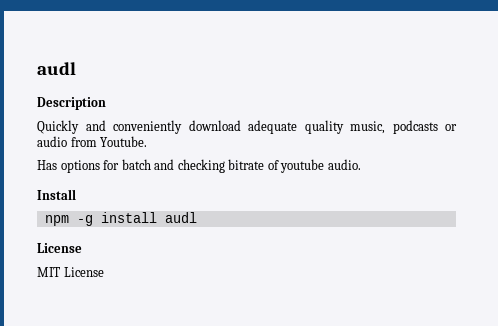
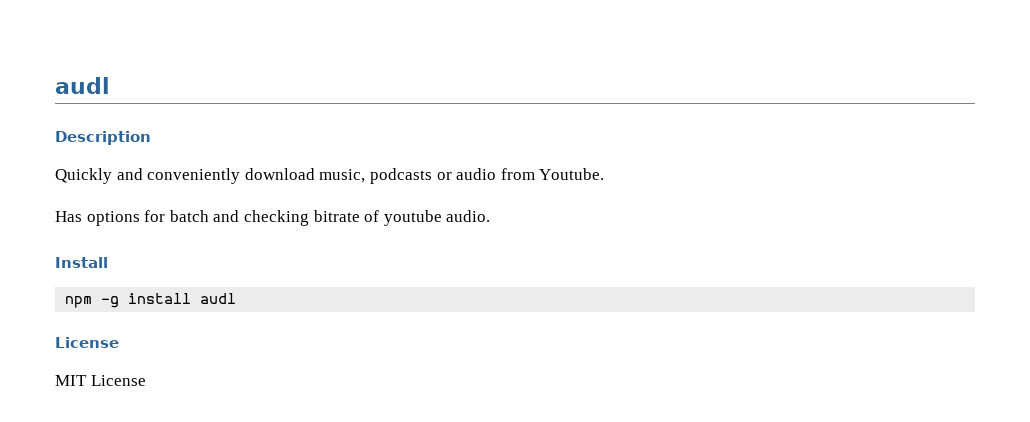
- Quickly and conveniently download adequate quality music, podcasts or audio from Youtube.
+ Quickly and conveniently download music, podcasts or audio from Youtube.

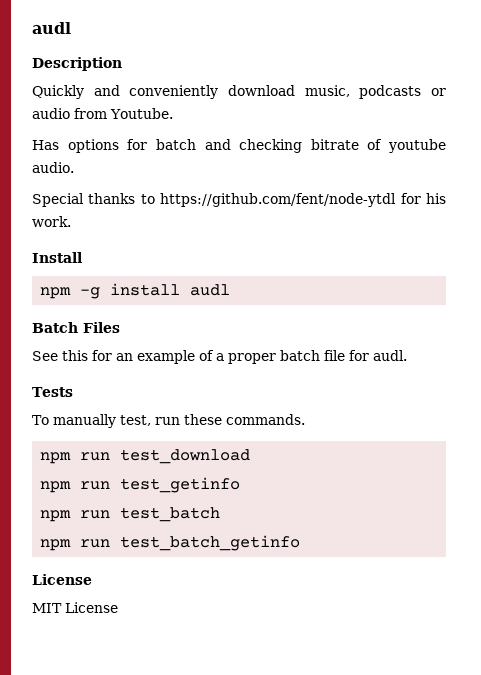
+ Special thanks to https://github.com/fent/node-ytdl for his work.
+ Batch Files
+ See this for an example of a proper batch file for audl.
+ Tests
+ To manually test, run these commands.
+ npm run test_download
+ npm run test_getinfo
+ npm run test_batch
+ npm run test_batch_getinfo

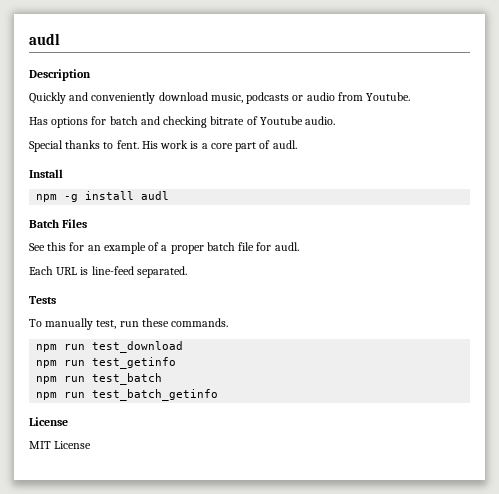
- Has options for batch and checking bitrate of youtube audio.
+ Has options for batch and checking bitrate of Youtube audio.
- Special thanks to https://github.com/fent/node-ytdl for his work.
+ Special thanks to fent. His work is a core part of audl.
+ Each URL is line-feed separated.

